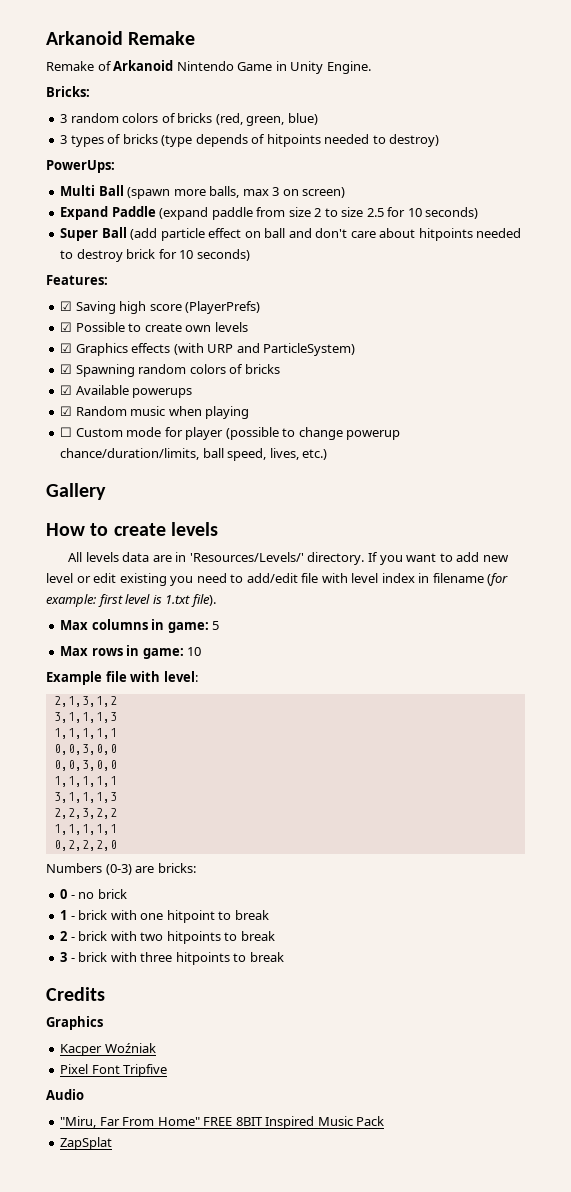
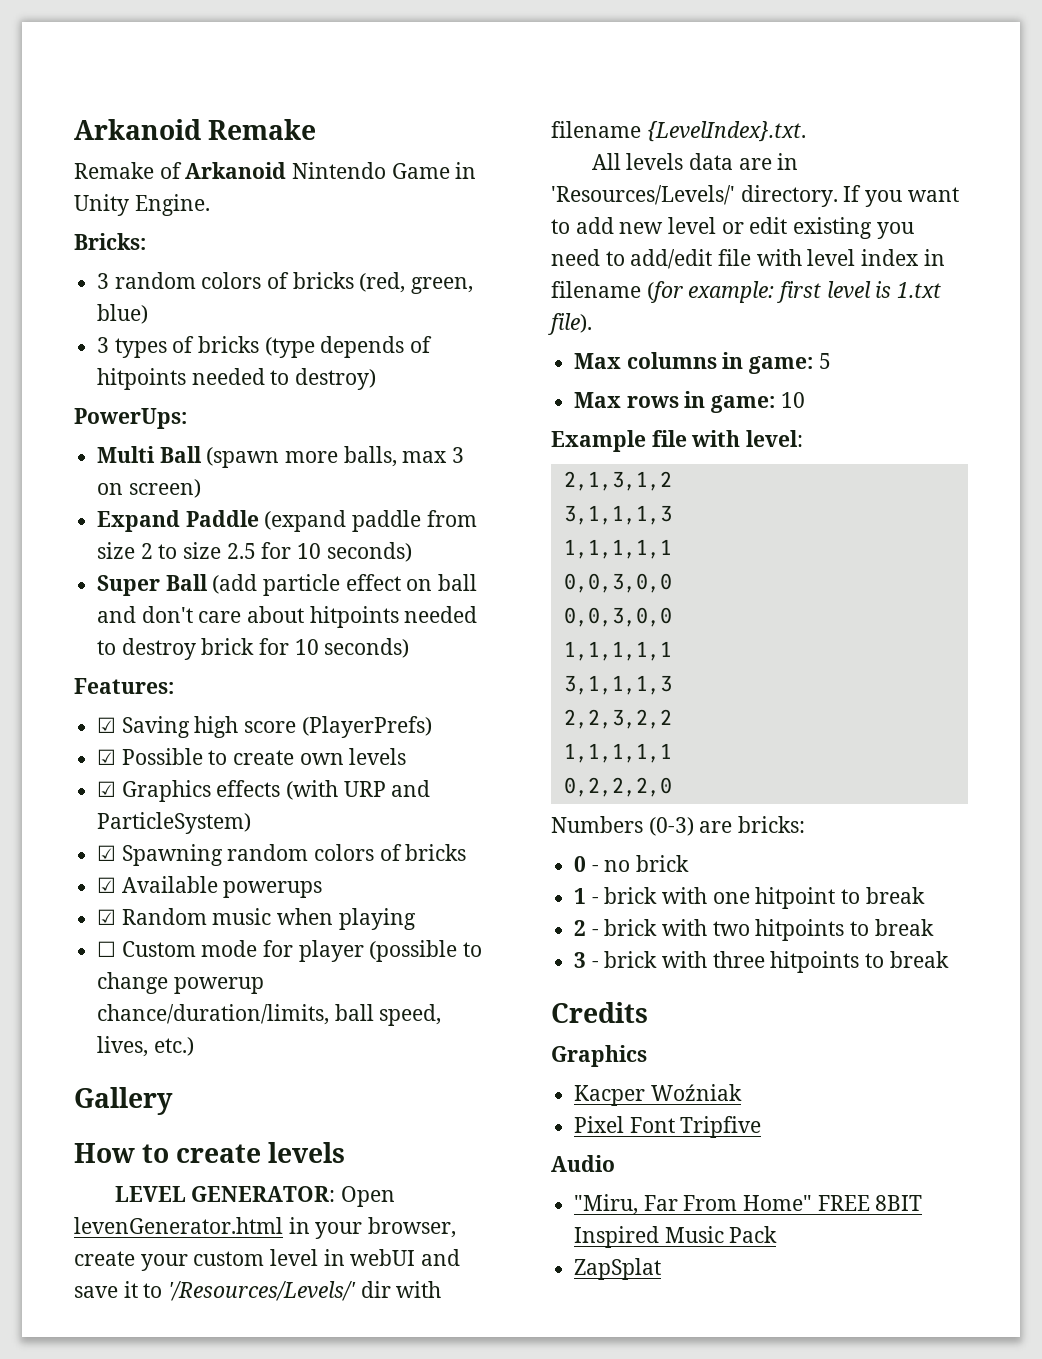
+ LEVEL GENERATOR: Open levenGenerator.html in your browser, create your custom level in webUI and save it to '/Resources/Levels/' dir with filename {LevelIndex}.txt.

